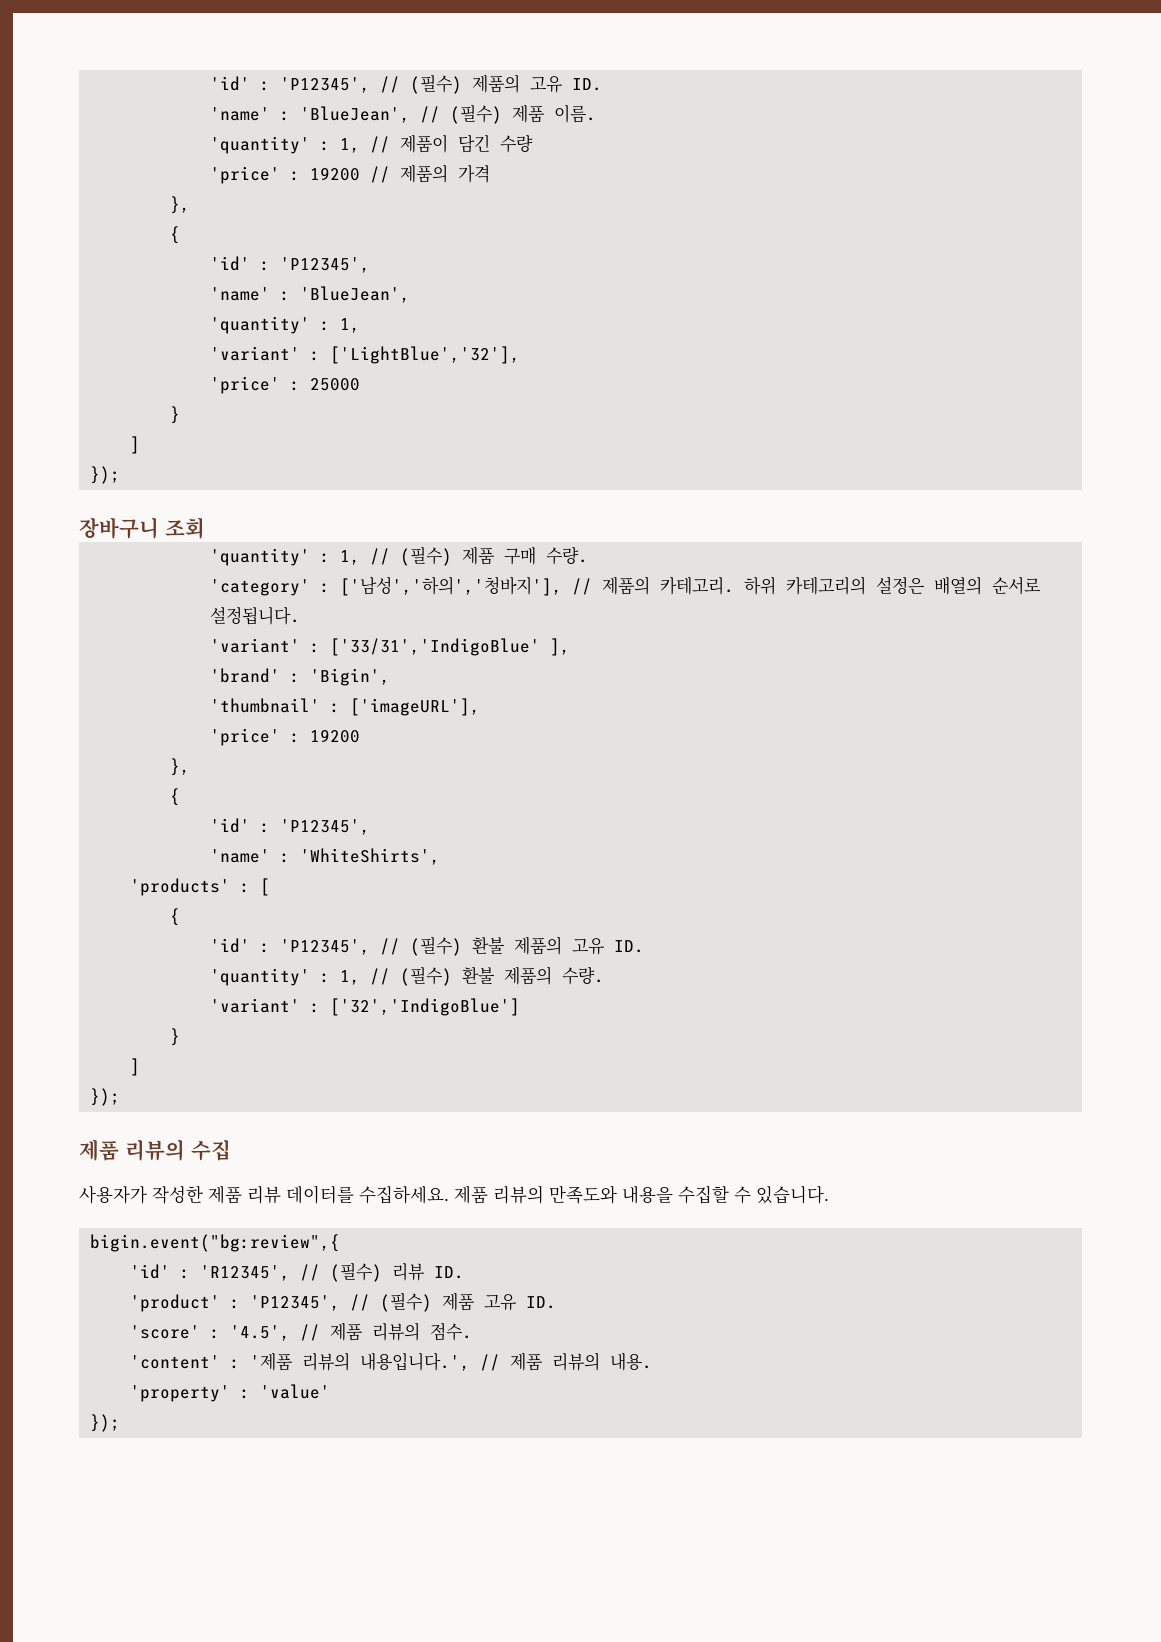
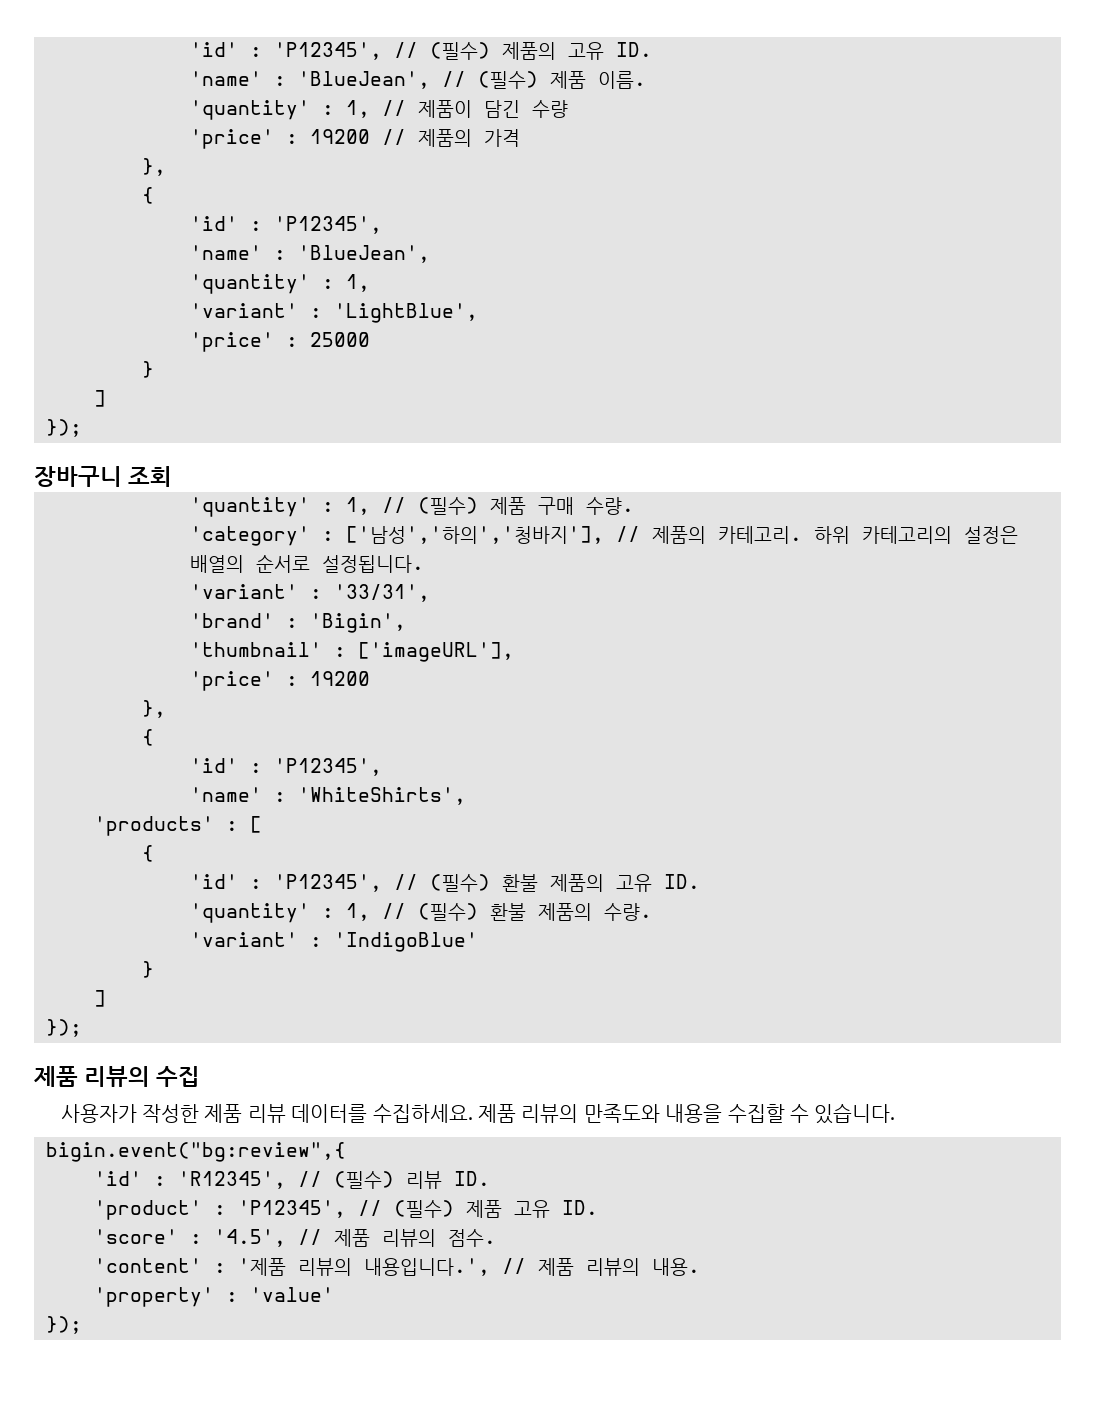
- 'variant' : ['LightBlue','32'],
+ 'variant' : 'LightBlue',
- 'variant' : ['33/31','IndigoBlue' ],
+ 'variant' : '33/31',
- 'variant' : ['32','IndigoBlue']
+ 'variant' : 'IndigoBlue'

